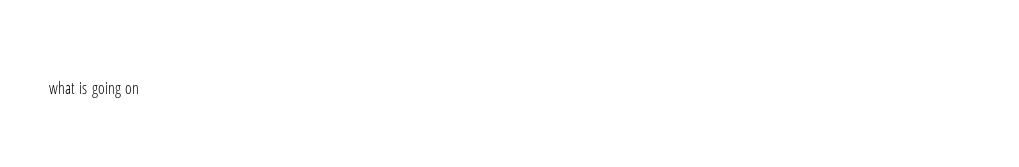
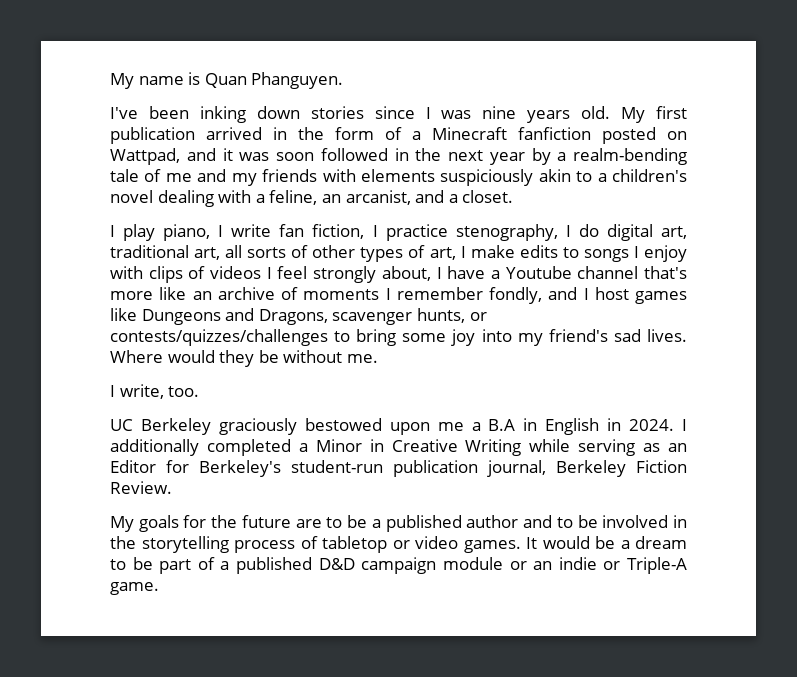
- what is going on
+ My name is Quan Phanguyen.
+ I've been inking down stories since I was nine years old. My first publication arrived in the form of a Minecraft fanfiction posted on Wattpad, and it was soon followed in the next year by a realm-bending tale of me and my friends with elements suspiciously akin to a children's novel dealing with a feline, an arcanist, and a closet.
+ I play piano, I write fan fiction, I practice stenography, I do digital art, traditional art, all sorts of other types of art, I make edits to songs I enjoy with clips of videos I feel strongly about, I have a Youtube channel that's more like an archive of moments I remember fondly, and I host games like Dungeons and Dragons, scavenger hunts, or contests/quizzes/challenges to bring some joy into my friend's sad lives. Where would they be without me.
+ I write, too.
+ UC Berkeley graciously bestowed upon me a B.A in English in 2024. I additionally completed a Minor in Creative Writing while serving as an Editor for Berkeley's student-run publication journal, Berkeley Fiction Review.
+ My goals for the future are to be a published author and to be involved in the storytelling process of tabletop or video games. It would be a dream to be part of a published D&D campaign module or an indie or Triple-A game.

